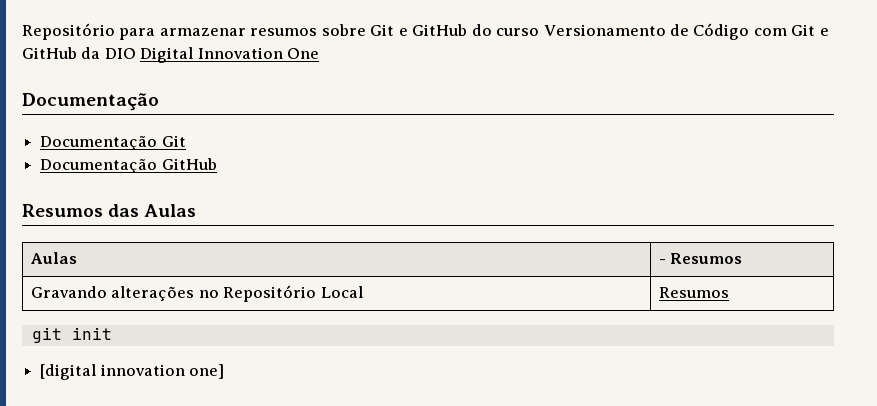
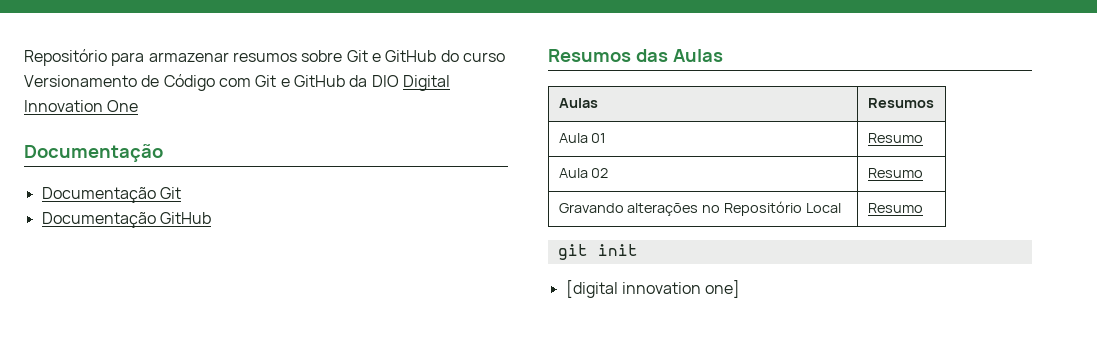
- Aulas | - Resumos
+ Aulas | Resumos
+ Aula 01 | Resumo
+ Aula 02 | Resumo
- Gravando alterações no Repositório Local | Resumos
+ Gravando alterações no Repositório Local | Resumo

